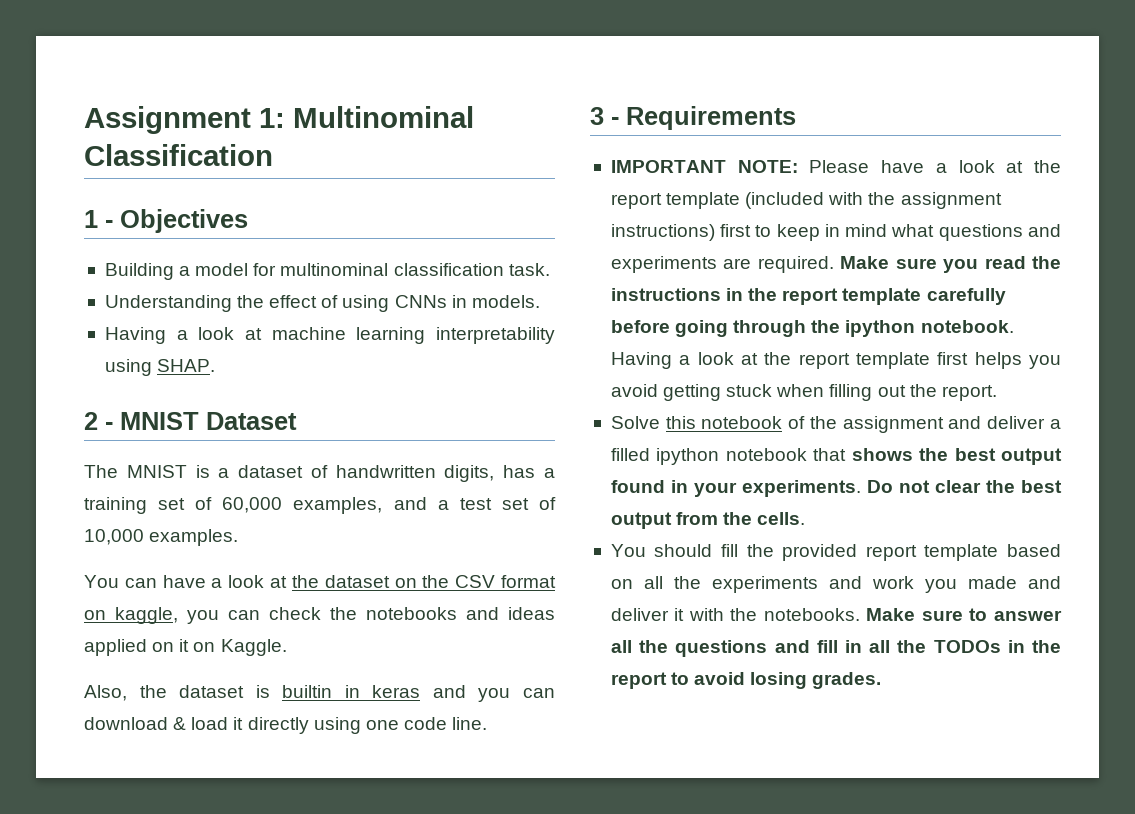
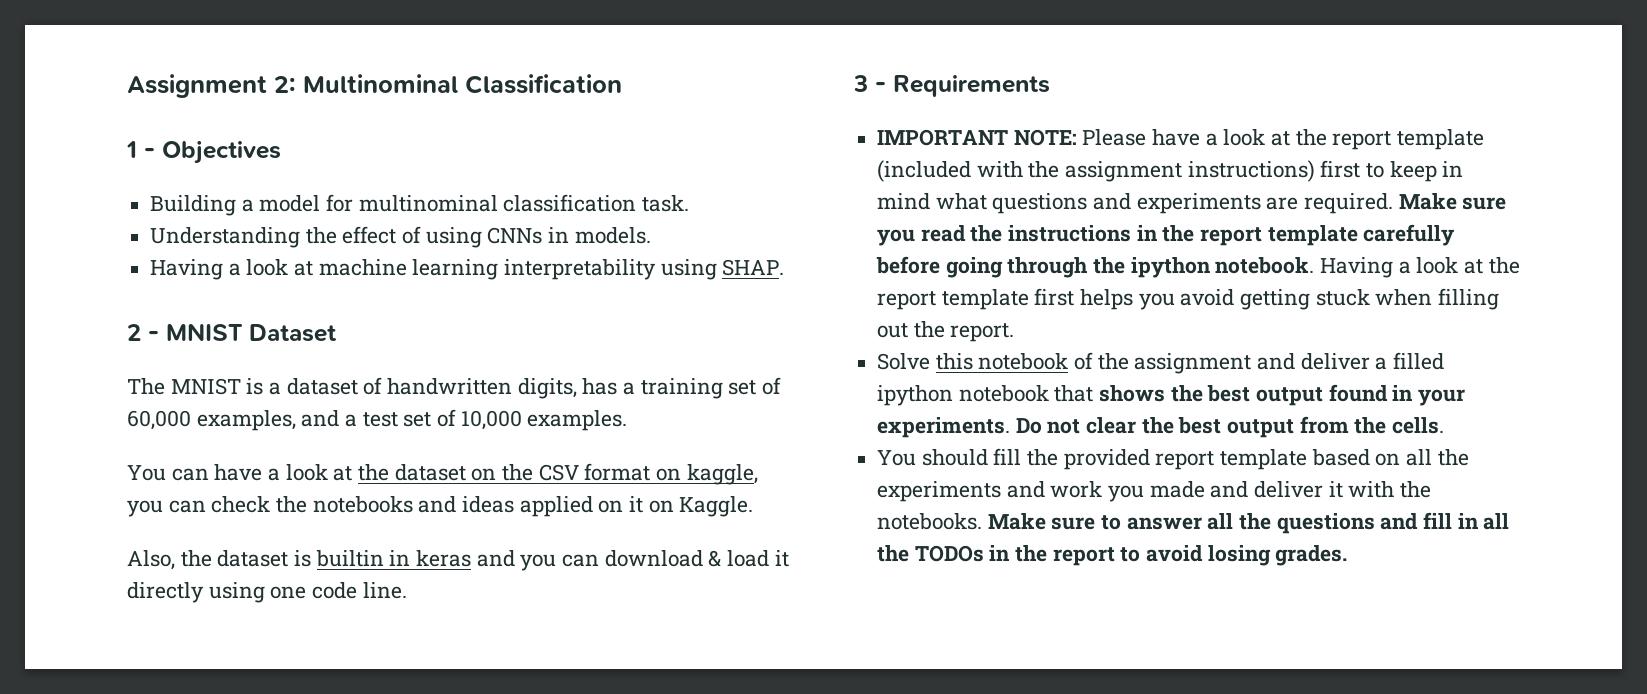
- Assignment 1: Multinominal Classification
+ Assignment 2: Multinominal Classification

